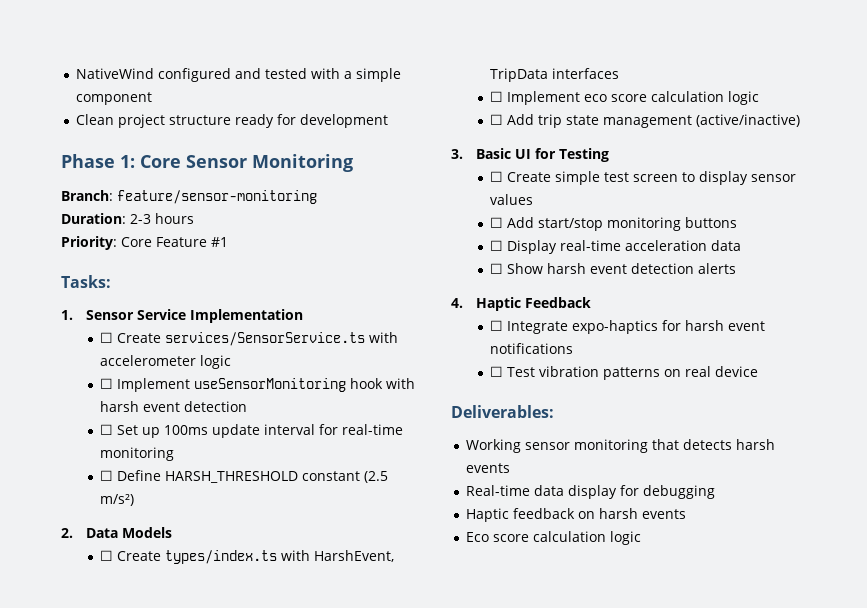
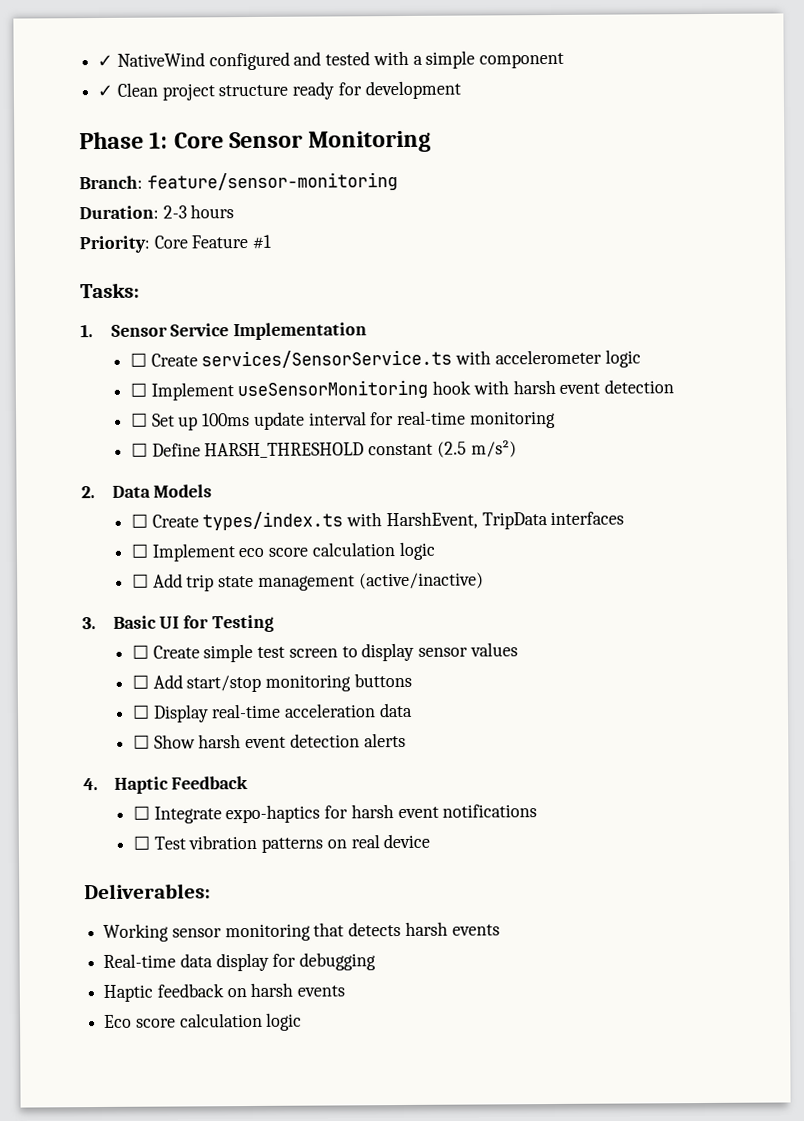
- NativeWind configured and tested with a simple component
+ ✓ NativeWind configured and tested with a simple component
- Clean project structure ready for development
+ ✓ Clean project structure ready for development

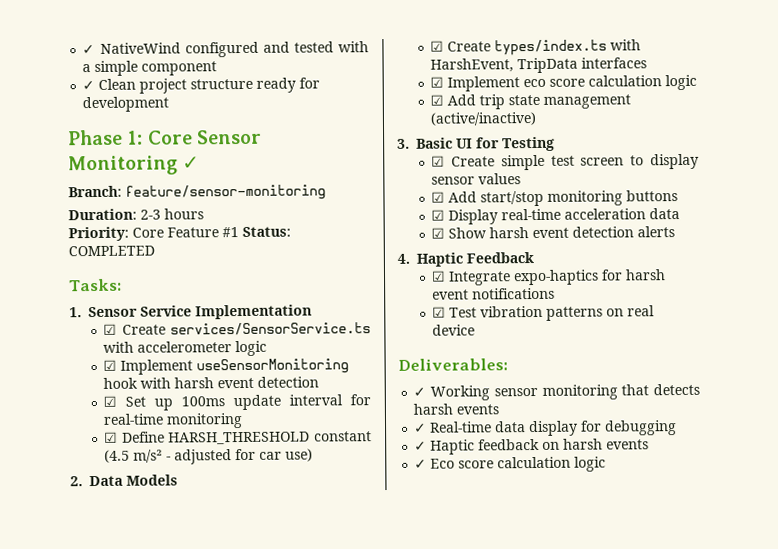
- Phase 1: Core Sensor Monitoring
+ Phase 1: Core Sensor Monitoring ✓
- Priority: Core Feature #1
+ Priority: Core Feature #1 Status: COMPLETED
- ☐ Create services/SensorService.ts with accelerometer logic
+ ☑ Create services/SensorService.ts with accelerometer logic
- ☐ Implement useSensorMonitoring hook with harsh event detection
+ ☑ Implement useSensorMonitoring hook with harsh event detection
- ☐ Set up 100ms update interval for real-time monitoring
+ ☑ Set up 100ms update interval for real-time monitoring
- ☐ Define HARSH_THRESHOLD constant (2.5 m/s²)
+ ☑ Define HARSH_THRESHOLD constant (4.5 m/s² - adjusted for car use)
- ☐ Create types/index.ts with HarshEvent, TripData interfaces
+ ☑ Create types/index.ts with HarshEvent, TripData interfaces
- ☐ Implement eco score calculation logic
+ ☑ Implement eco score calculation logic
- ☐ Add trip state management (active/inactive)
+ ☑ Add trip state management (active/inactive)
- ☐ Create simple test screen to display sensor values
+ ☑ Create simple test screen to display sensor values
- ☐ Add start/stop monitoring buttons
+ ☑ Add start/stop monitoring buttons
- ☐ Display real-time acceleration data
+ ☑ Display real-time acceleration data
- ☐ Show harsh event detection alerts
+ ☑ Show harsh event detection alerts
- ☐ Integrate expo-haptics for harsh event notifications
+ ☑ Integrate expo-haptics for harsh event notifications
- ☐ Test vibration patterns on real device
+ ☑ Test vibration patterns on real device
- Working sensor monitoring that detects harsh events
+ ✓ Working sensor monitoring that detects harsh events
- Real-time data display for debugging
+ ✓ Real-time data display for debugging
- Haptic feedback on harsh events
+ ✓ Haptic feedback on harsh events
- Eco score calculation logic
+ ✓ Eco score calculation logic

